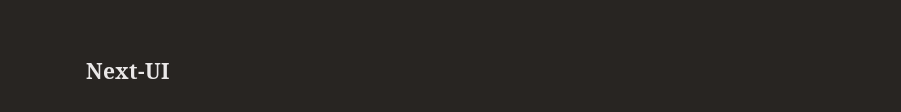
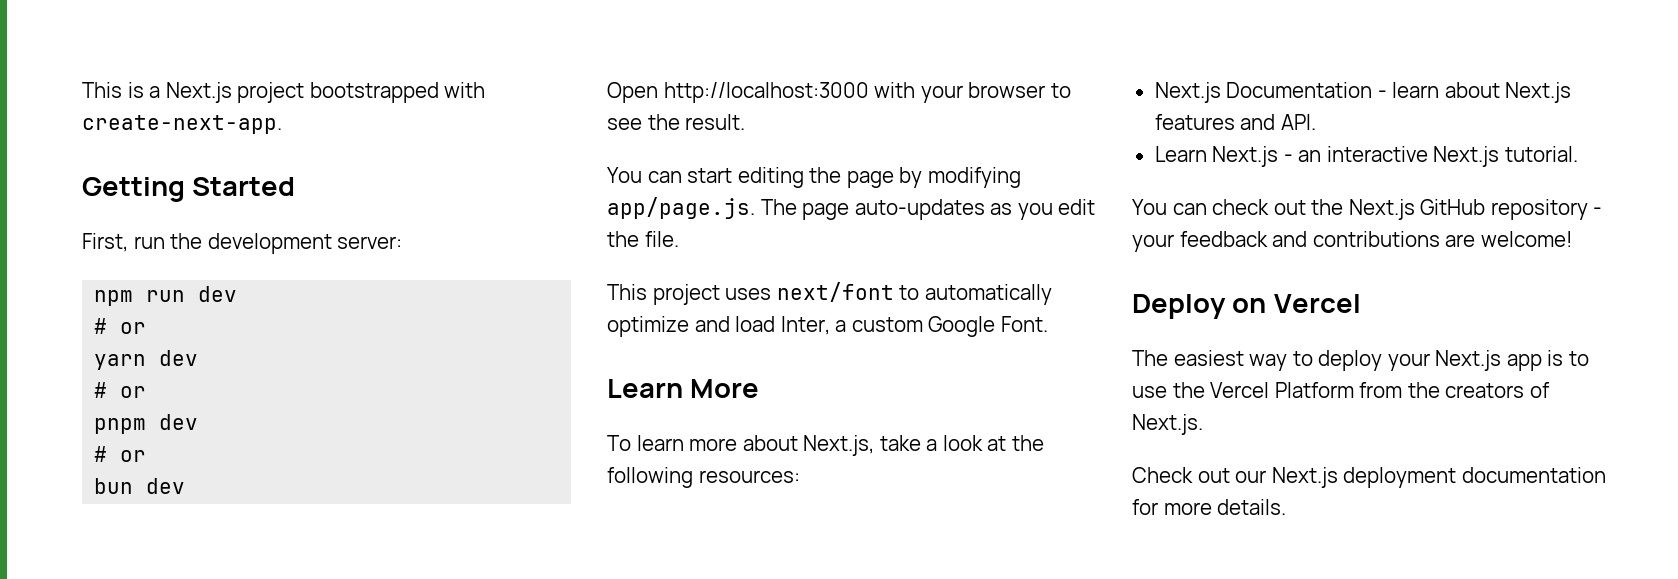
- Next-UI
+ This is a Next.js project bootstrapped with create-next-app.
+ Getting Started
+ First, run the development server:
+ npm run dev
+ # or
+ yarn dev
+ # or
+ pnpm dev
+ # or
+ bun dev
+ Open http://localhost:3000 with your browser to see the result.
+ You can start editing the page by modifying app/page.js. The page auto-updates as you edit the file.
+ This project uses next/font to automatically optimize and load Inter, a custom Google Font.
+ Learn More
+ To learn more about Next.js, take a look at the following resources:
+ Next.js Documentation - learn about Next.js features and API.
+ Learn Next.js - an interactive Next.js tutorial.
+ You can check out the Next.js GitHub repository - your feedback and contributions are welcome!
+ Deploy on Vercel
+ The easiest way to deploy your Next.js app is to use the Vercel Platform from the creators of Next.js.
+ Check out our Next.js deployment documentation for more details.

